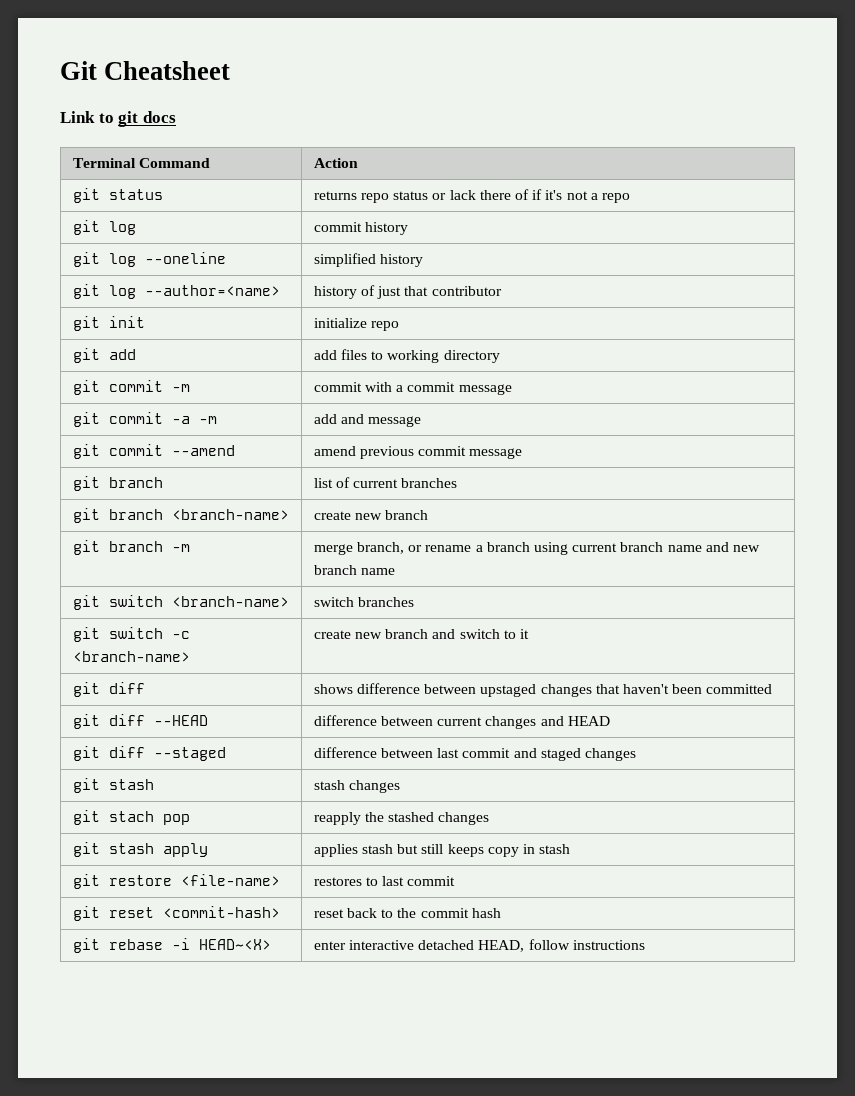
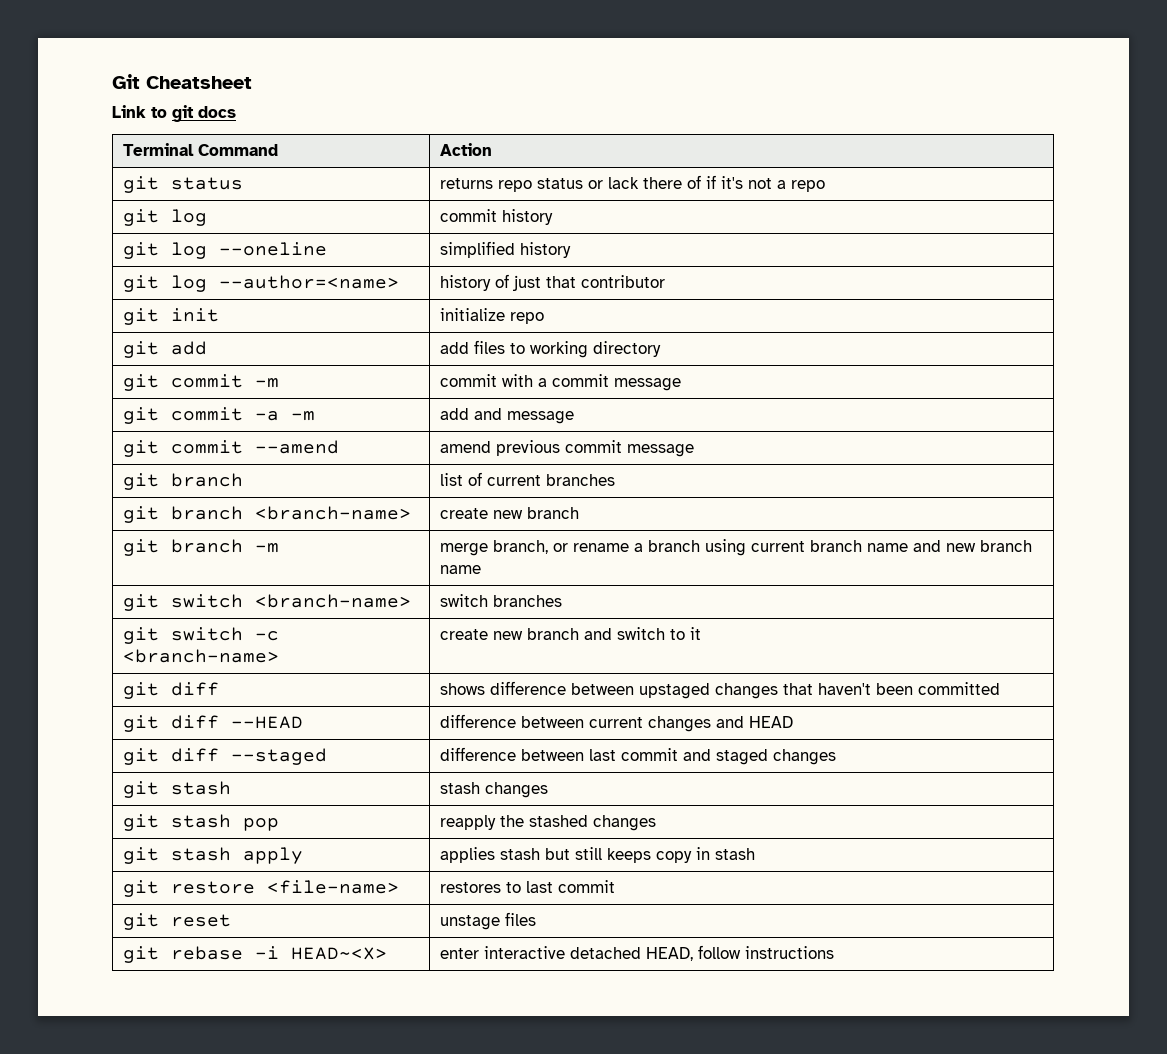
- git stach pop | reapply the stashed changes
+ git stash pop | reapply the stashed changes
- git reset <commit-hash> | reset back to the commit hash
+ git reset | unstage files

